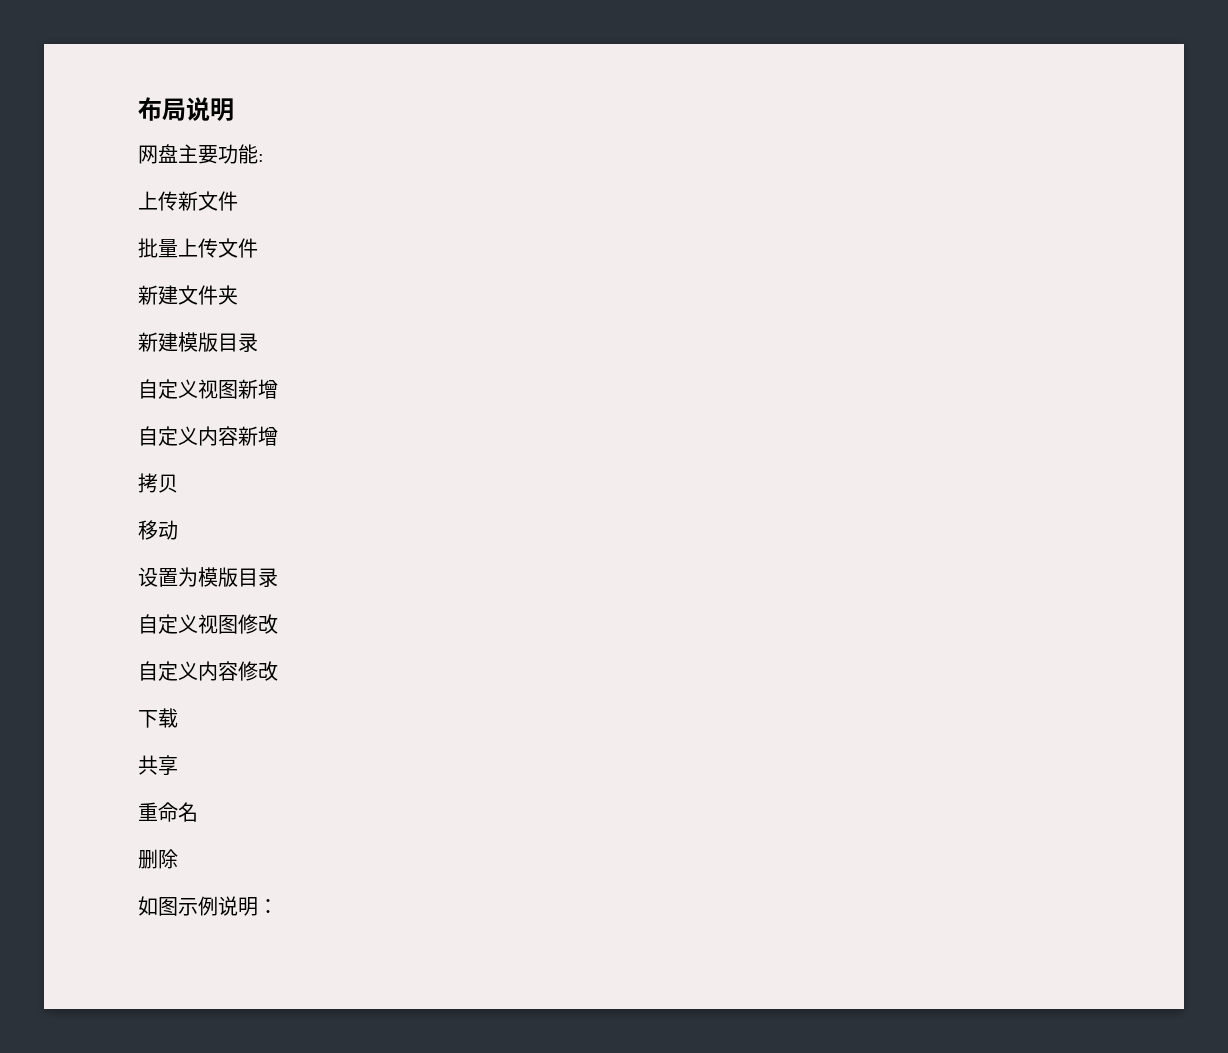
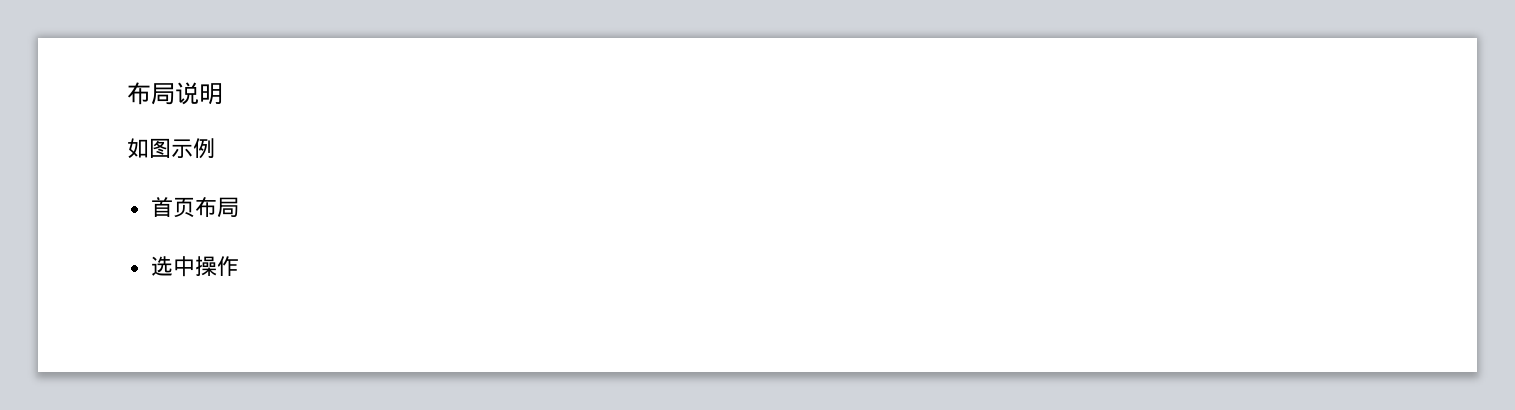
- 网盘主要功能:
- 上传新文件
- 批量上传文件
- 新建文件夹
- 新建模版目录
- 自定义视图新增
- 自定义内容新增
- 拷贝
- 移动
- 设置为模版目录
- 自定义视图修改
- 自定义内容修改
- 下载
- 共享
- 重命名
- 删除
- 如图示例说明：
+ 如图示例
+ 首页布局
+ 选中操作

